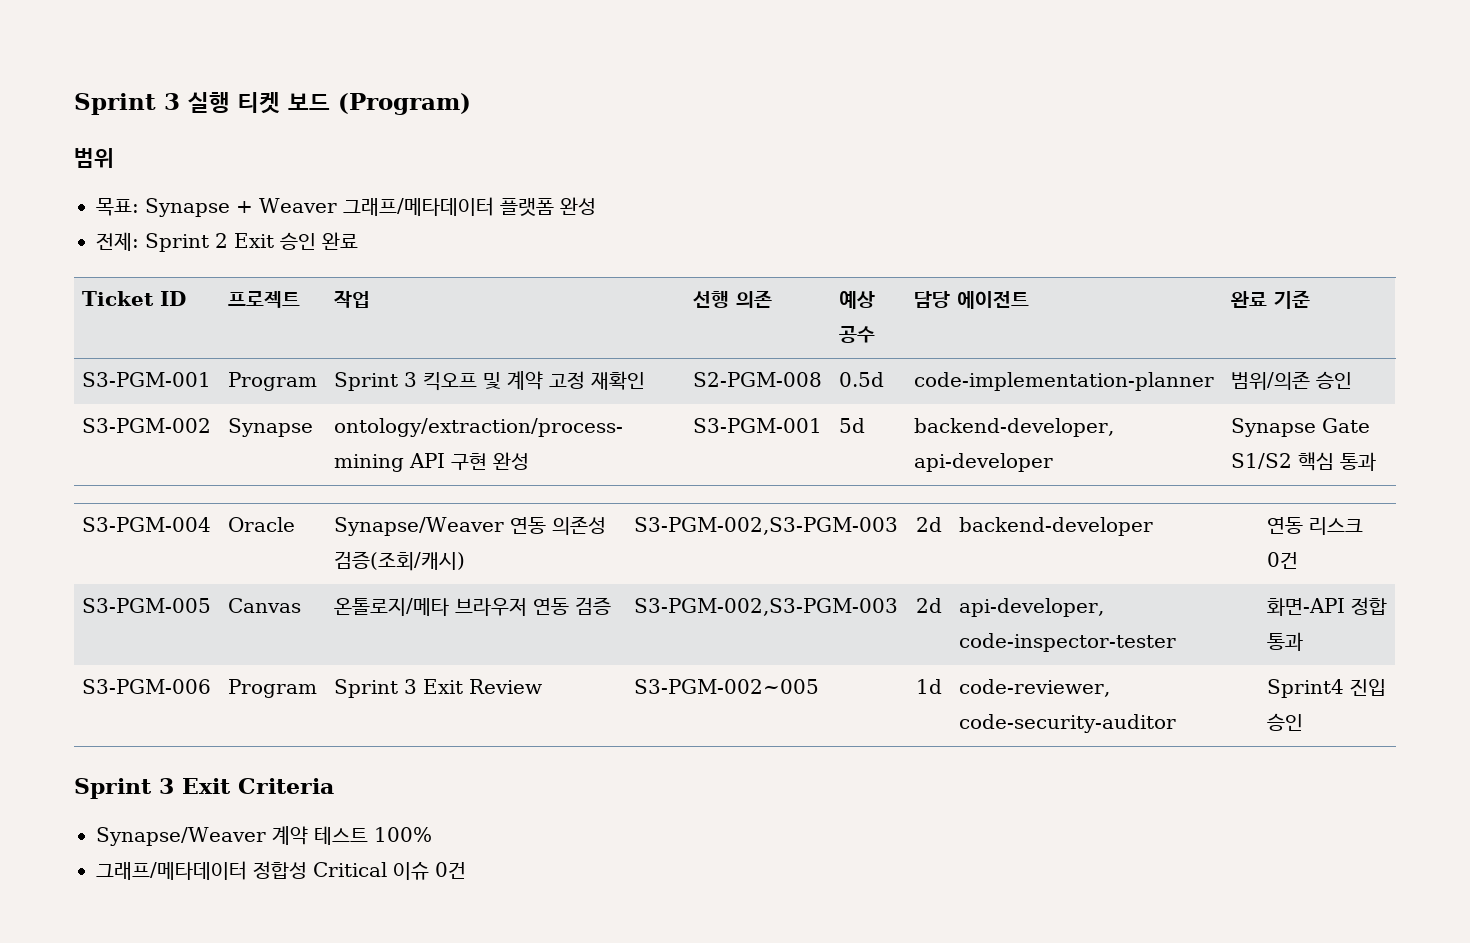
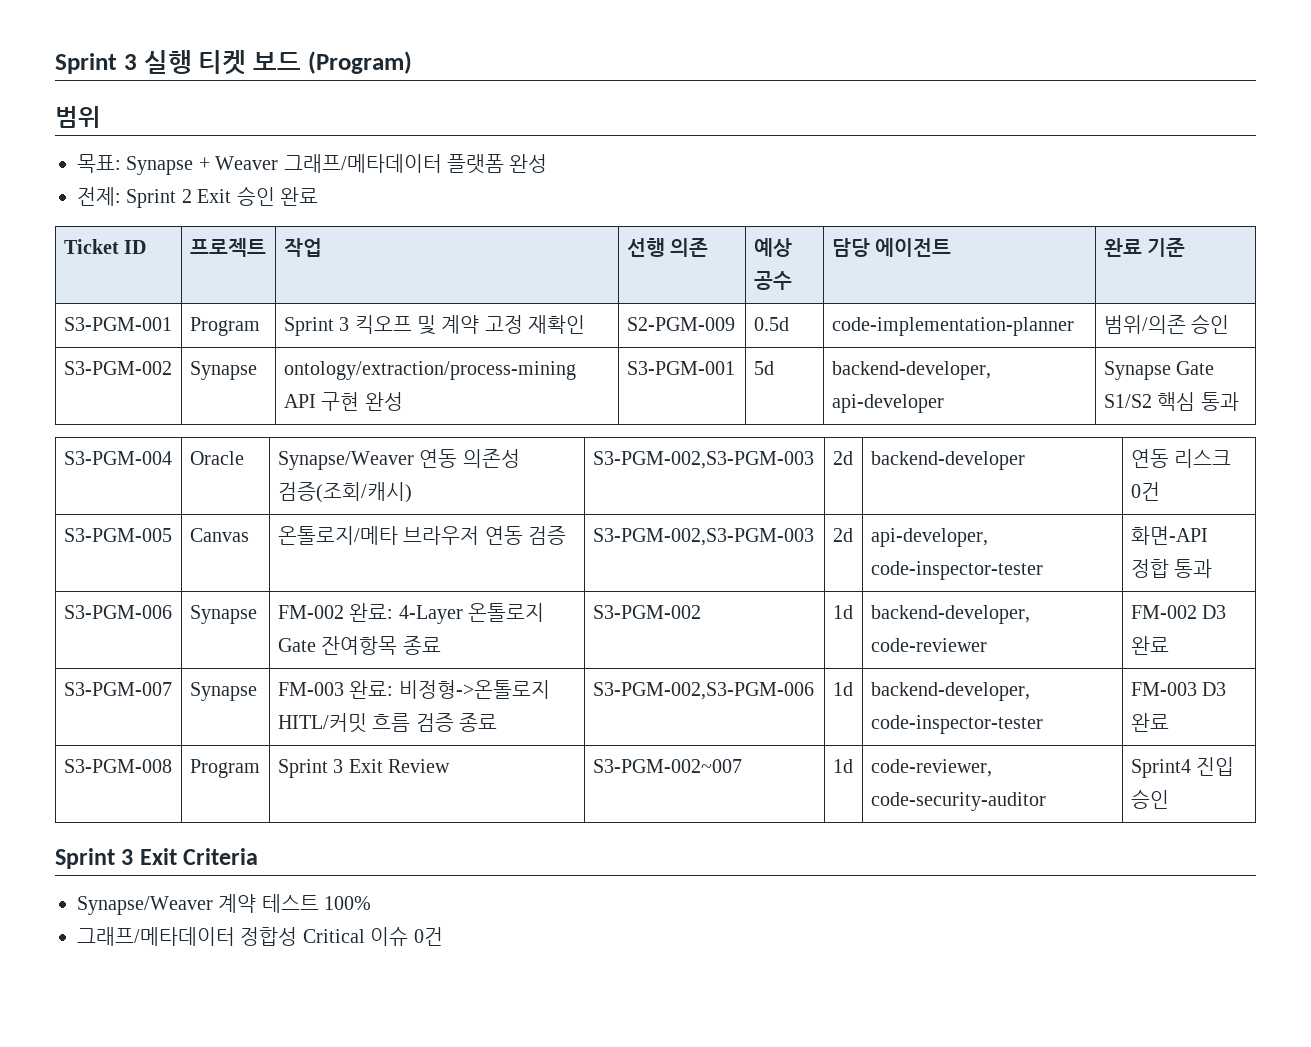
- S3-PGM-001 | Program | Sprint 3 킥오프 및 계약 고정 재확인 | S2-PGM-008 | 0.5d | code-implementation-planner | 범위/의존 승인
+ S3-PGM-001 | Program | Sprint 3 킥오프 및 계약 고정 재확인 | S2-PGM-009 | 0.5d | code-implementation-planner | 범위/의존 승인
- S3-PGM-006 | Program | Sprint 3 Exit Review | S3-PGM-002~005 | 1d | code-reviewer, code-security-auditor | Sprint4 진입 승인
+ S3-PGM-006 | Synapse | FM-002 완료: 4-Layer 온톨로지 Gate 잔여항목 종료 | S3-PGM-002 | 1d | backend-developer, code-reviewer | FM-002 D3 완료
+ S3-PGM-007 | Synapse | FM-003 완료: 비정형->온톨로지 HITL/커밋 흐름 검증 종료 | S3-PGM-002,S3-PGM-006 | 1d | backend-developer, code-inspector-tester | FM-003 D3 완료
+ S3-PGM-008 | Program | Sprint 3 Exit Review | S3-PGM-002~007 | 1d | code-reviewer, code-security-auditor | Sprint4 진입 승인

